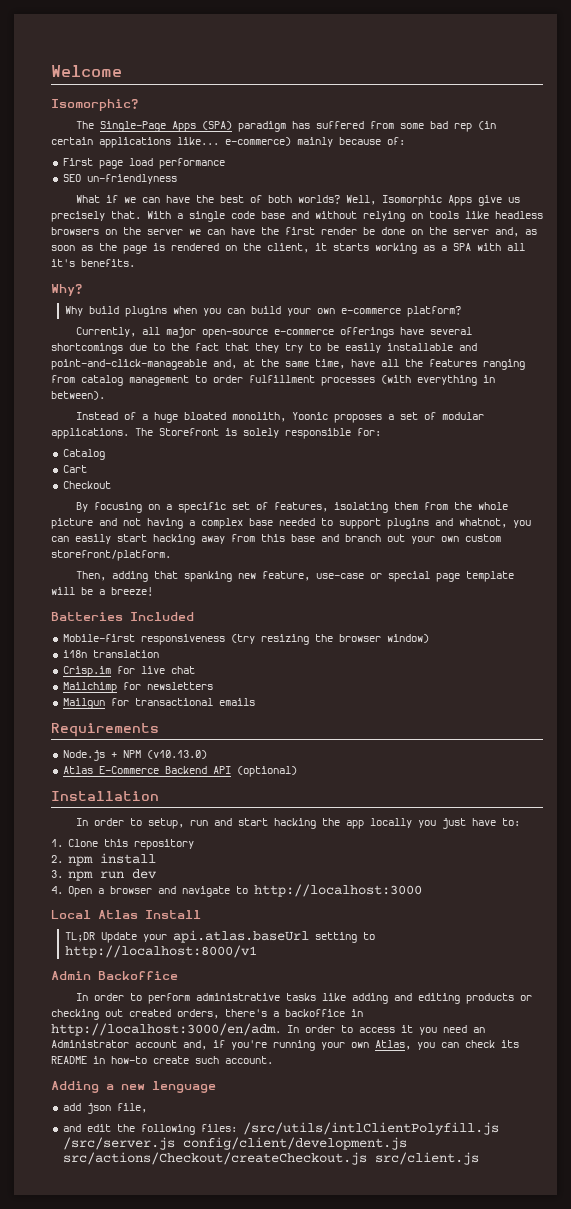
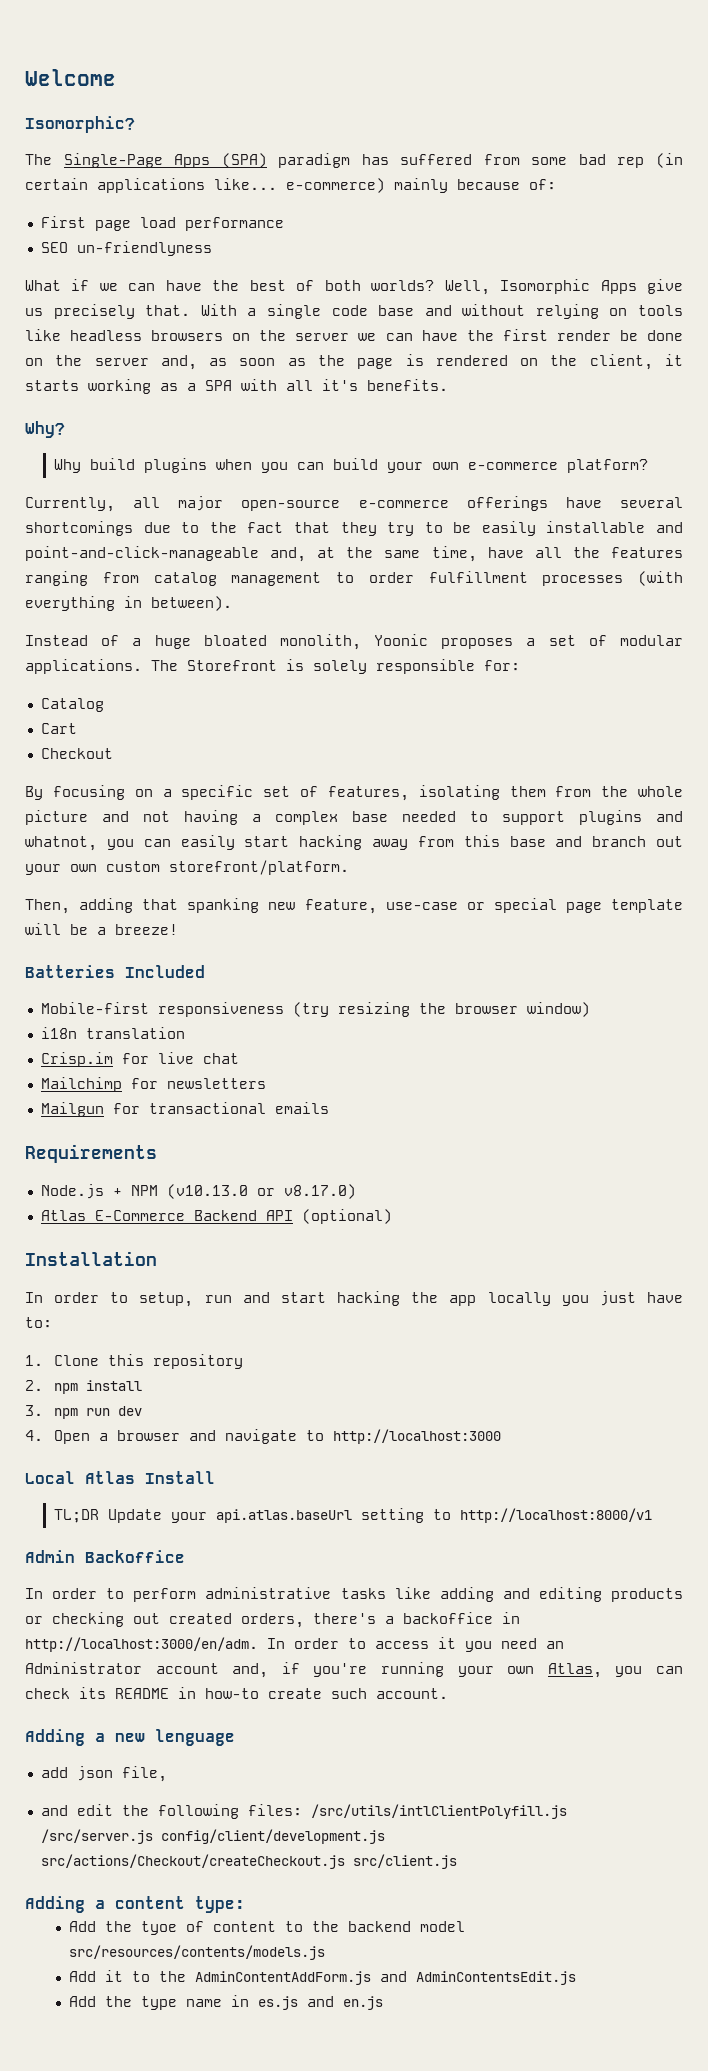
- Node.js + NPM (v10.13.0)
+ Node.js + NPM (v10.13.0 or v8.17.0)
+ Adding a content type:
+ Add the tyoe of content to the backend model src/resources/contents/models.js
+ Add it to the AdminContentAddForm.js and AdminContentsEdit.js
+ Add the type name in es.js and en.js

